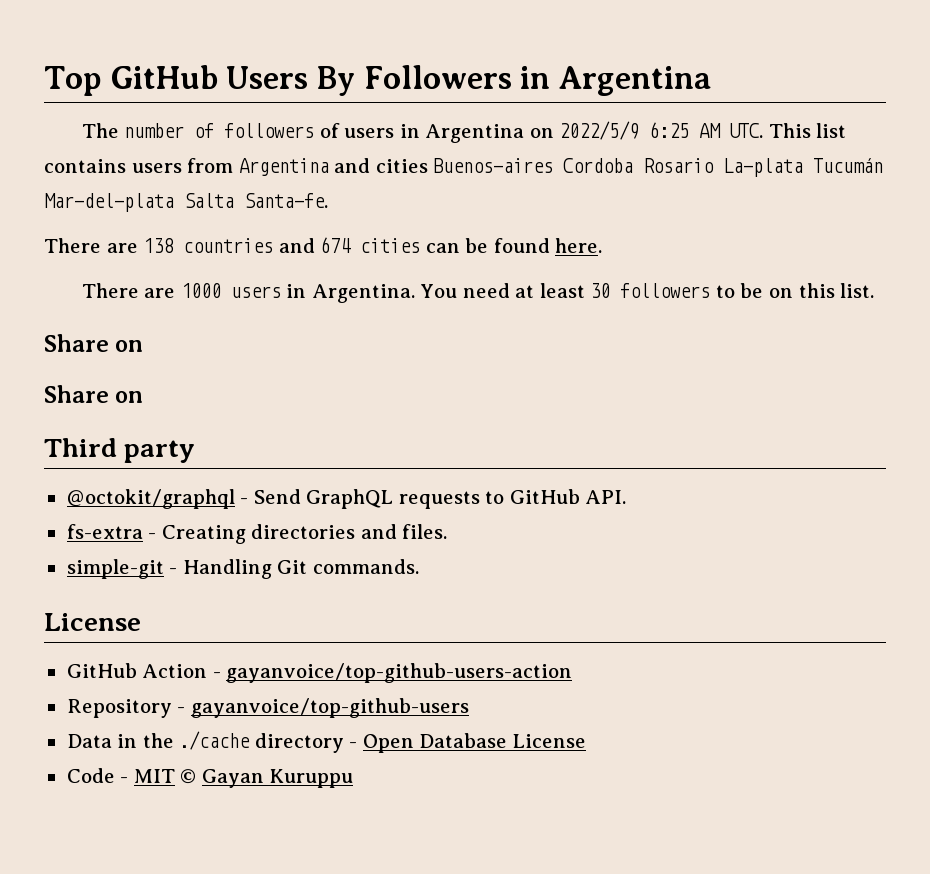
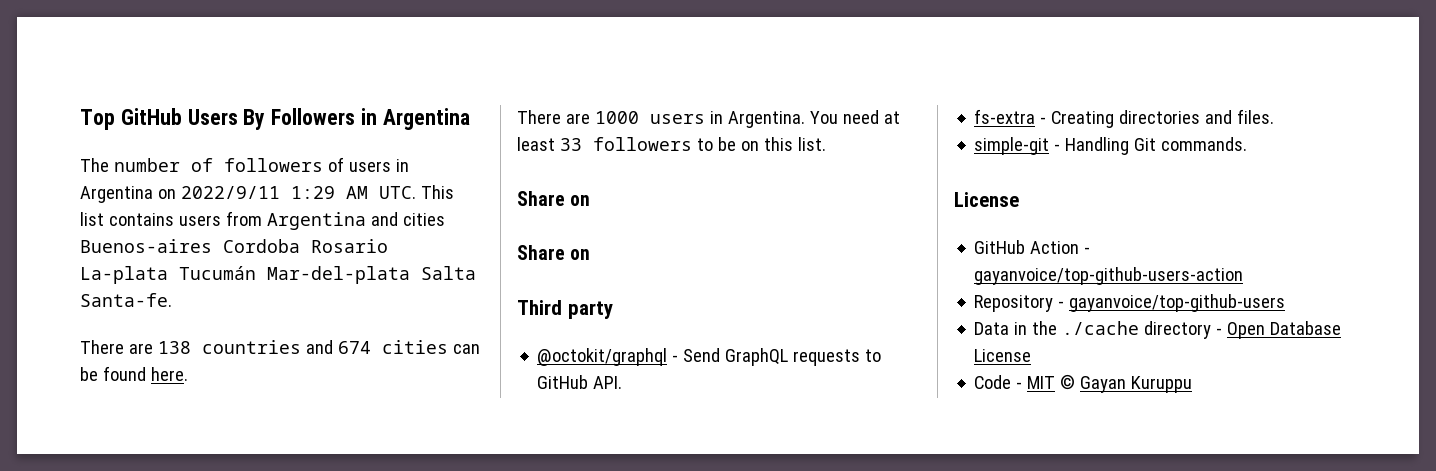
- The number of followers of users in Argentina on 2022/5/9 6:25 AM UTC. This list contains users from Argentina and cities Buenos-aires Cordoba Rosario La-plata Tucumán Mar-del-plata Salta Santa-fe.
+ The number of followers of users in Argentina on 2022/9/11 1:29 AM UTC. This list contains users from Argentina and cities Buenos-aires Cordoba Rosario La-plata Tucumán Mar-del-plata Salta Santa-fe.
- You need at least 30 followers to be on this list.
+ You need at least 33 followers to be on this list.

